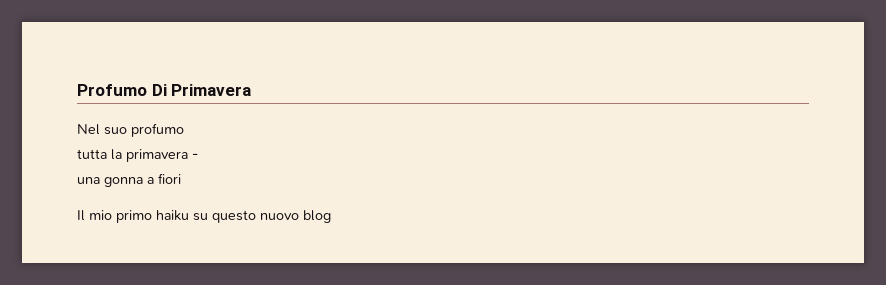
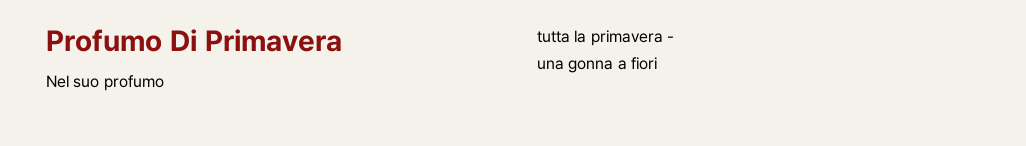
- Il mio primo haiku su questo nuovo blog

